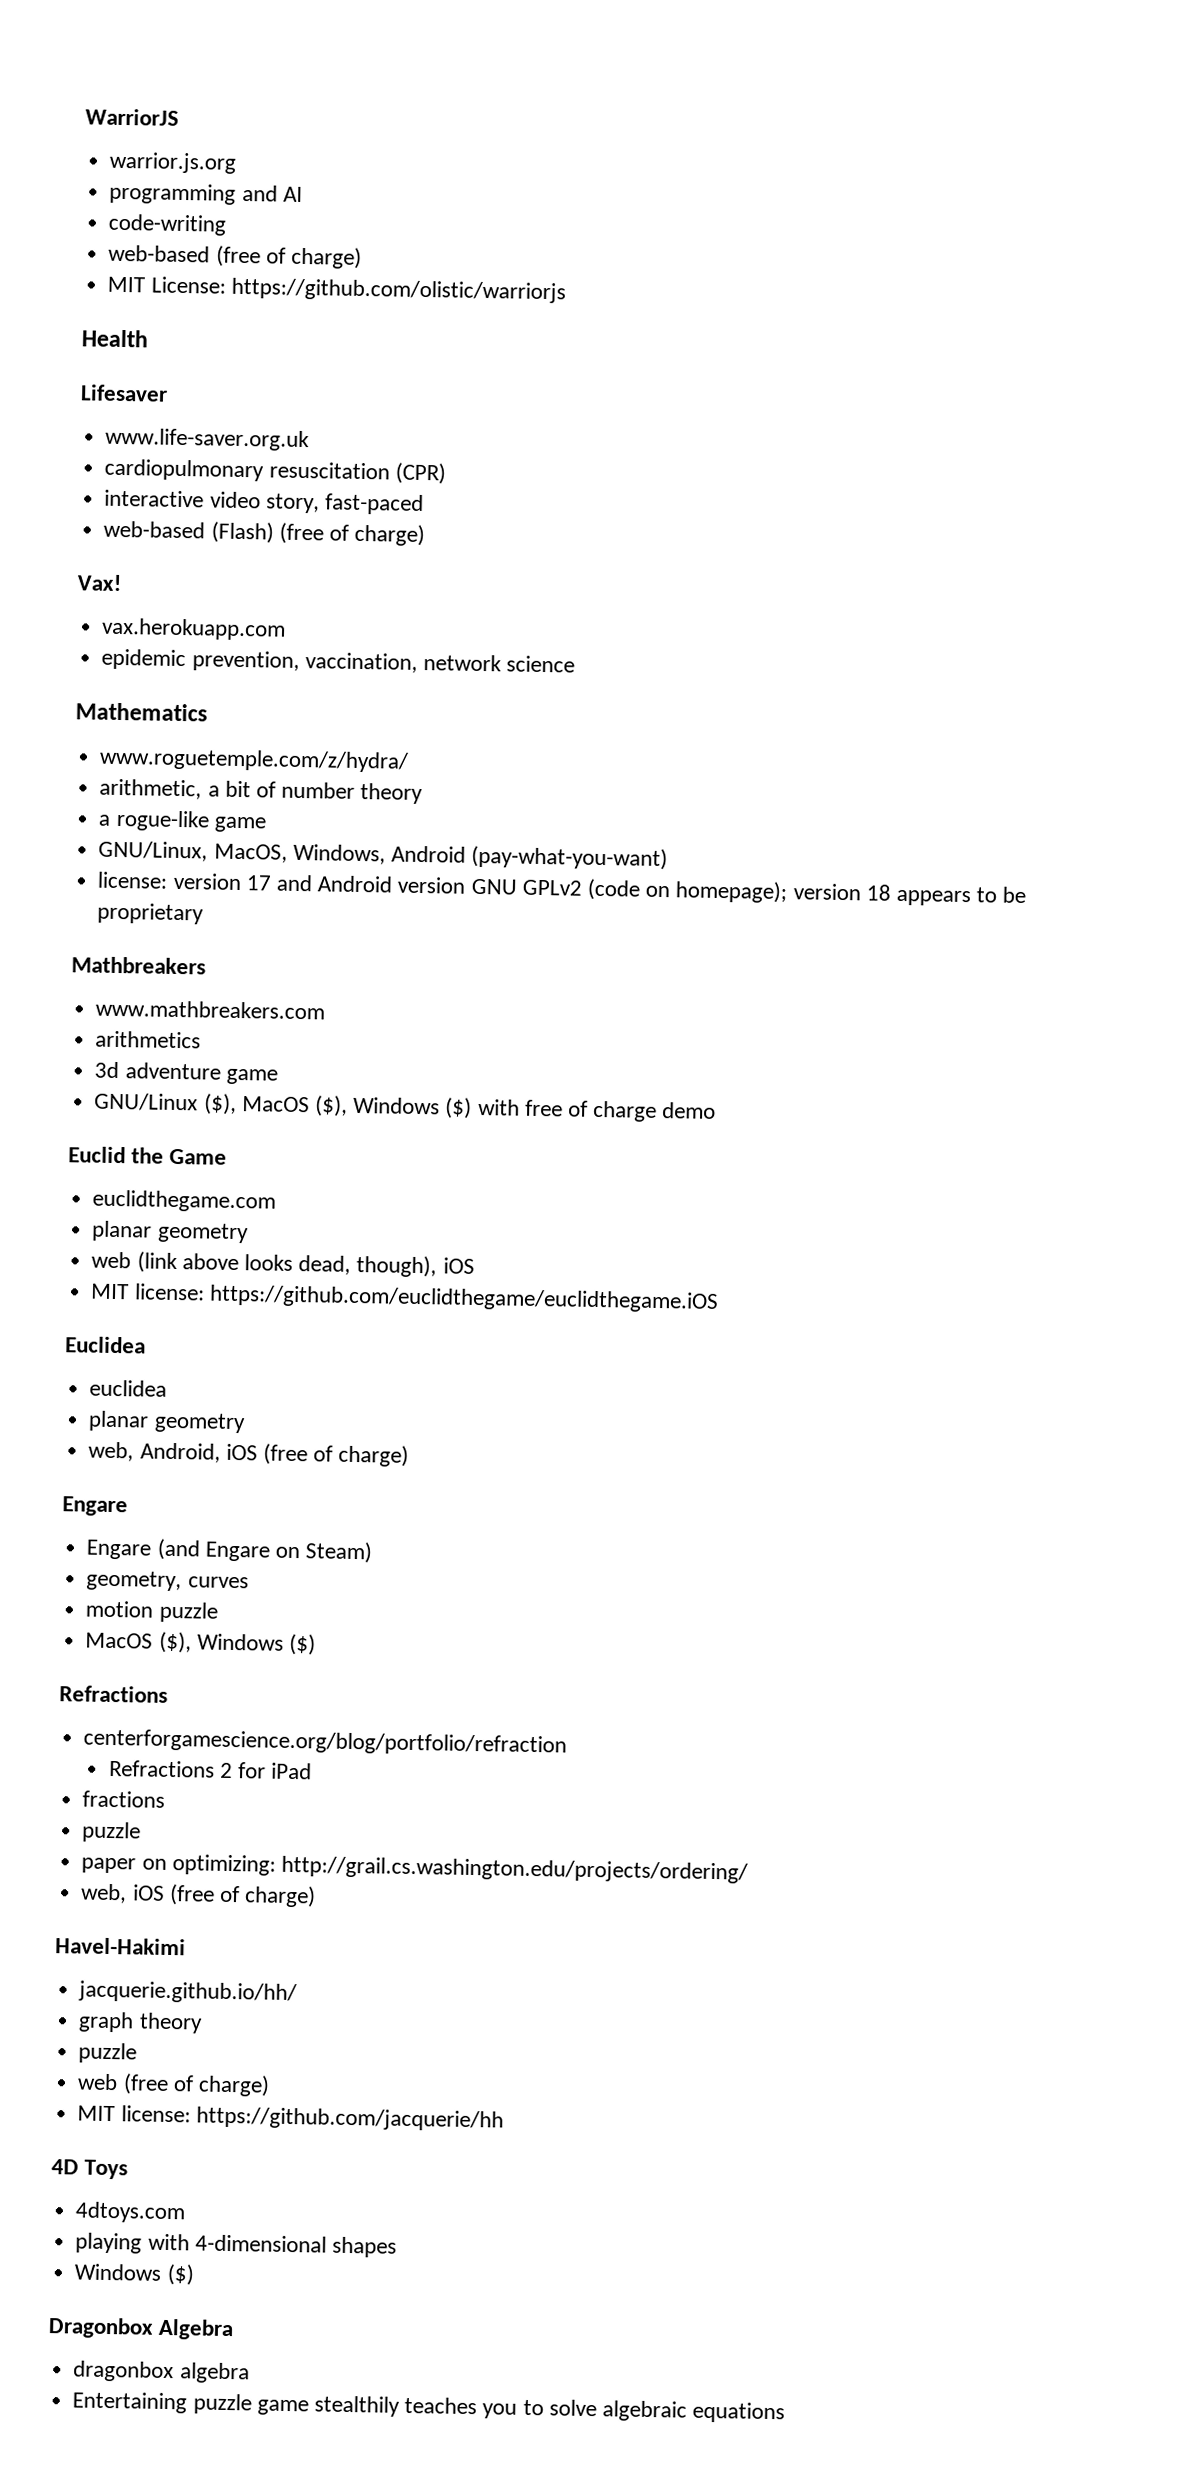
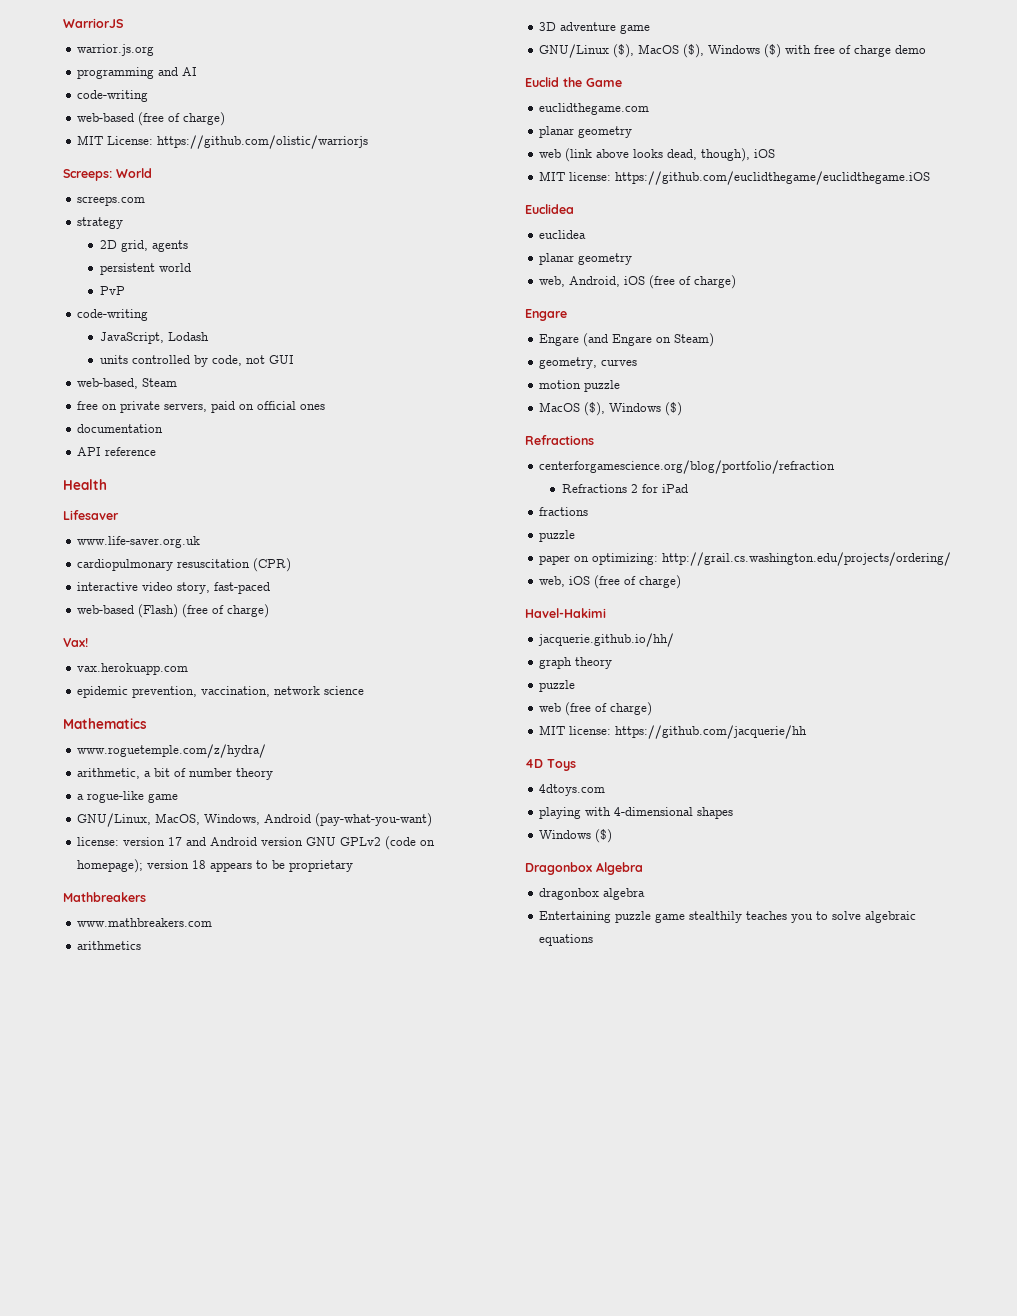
+ Screeps: World
+ screeps.com
+ strategy
+ 2D grid, agents
+ persistent world
+ PvP
+ code-writing
+ JavaScript, Lodash
+ units controlled by code, not GUI
+ web-based, Steam
+ free on private servers, paid on official ones
+ documentation
+ API reference
- 3d adventure game
+ 3D adventure game

